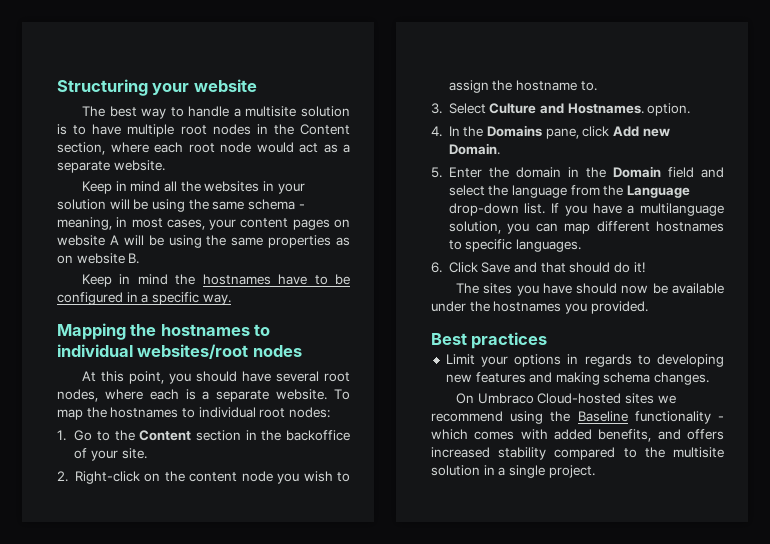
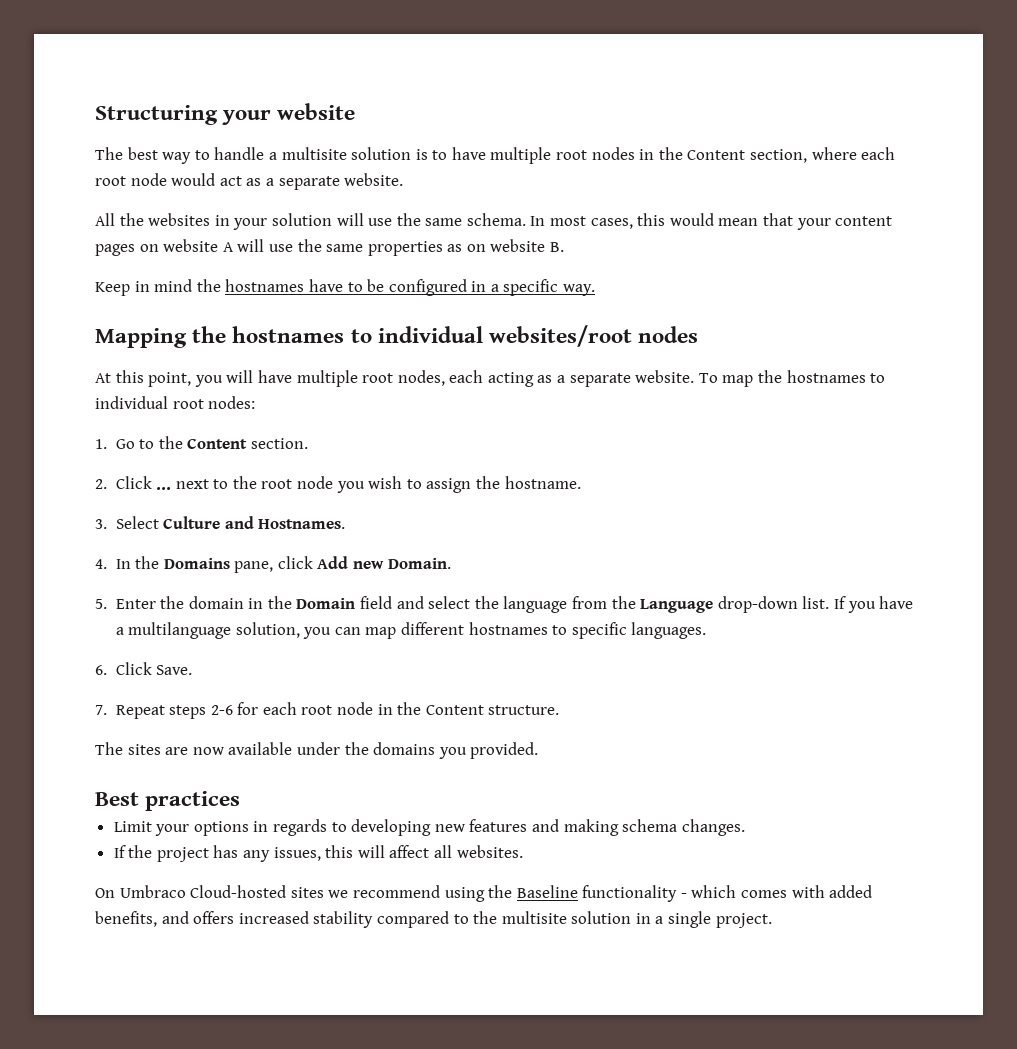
- Keep in mind all the websites in your solution will be using the same schema - meaning, in most cases, your content pages on website A will be using the same properties as on website B.
+ All the websites in your solution will use the same schema. In most cases, this would mean that your content pages on website A will use the same properties as on website B.
- At this point, you should have several root nodes, where each is a separate website.
+ At this point, you will have multiple root nodes, each acting as a separate website.
- 1. Go to the Content section in the backoffice of your site.
- 2. Right-click on the content node you wish to assign the hostname to.
+ 1. Go to the Content section.
+ 2. Click ... next to the root node you wish to assign the hostname.
- 3. Select Culture and Hostnames. option.
+ 3. Select Culture and Hostnames.
- 6. Click Save and that should do it!
- The sites you have should now be available under the hostnames you provided.
+ 6. Click Save.
+ 7. Repeat steps 2-6 for each root node in the Content structure.
+ The sites are now available under the domains you provided.
+ If the project has any issues, this will affect all websites.

